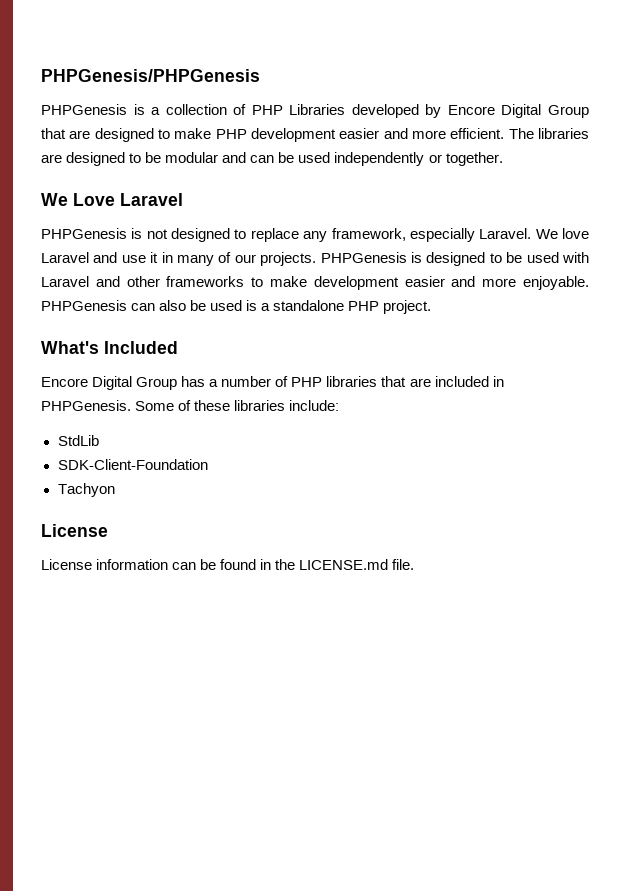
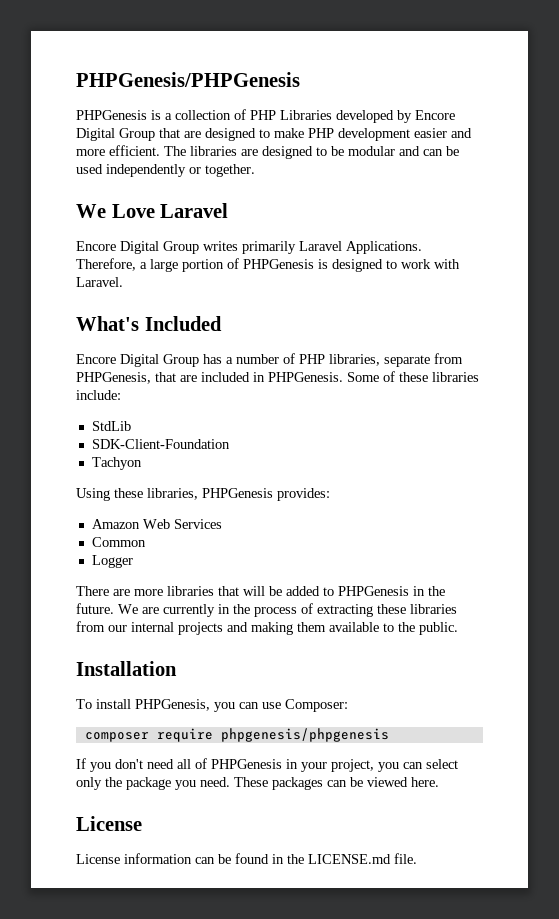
- PHPGenesis is not designed to replace any framework, especially Laravel. We love Laravel and use it in many of our projects. PHPGenesis is designed to be used with Laravel and other frameworks to make development easier and more enjoyable. PHPGenesis can also be used is a standalone PHP project.
+ Encore Digital Group writes primarily Laravel Applications. Therefore, a large portion of PHPGenesis is designed to work with Laravel.
- Encore Digital Group has a number of PHP libraries that are included in PHPGenesis.
+ Encore Digital Group has a number of PHP libraries, separate from PHPGenesis, that are included in PHPGenesis.
+ Using these libraries, PHPGenesis provides:
+ Amazon Web Services
+ Common
+ Logger
+ There are more libraries that will be added to PHPGenesis in the future. We are currently in the process of extracting these libraries from our internal projects and making them available to the public.
+ Installation
+ To install PHPGenesis, you can use Composer:
+ composer require phpgenesis/phpgenesis
+ If you don't need all of PHPGenesis in your project, you can select only the package you need. These packages can be viewed here.

